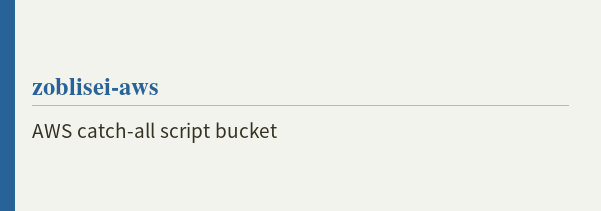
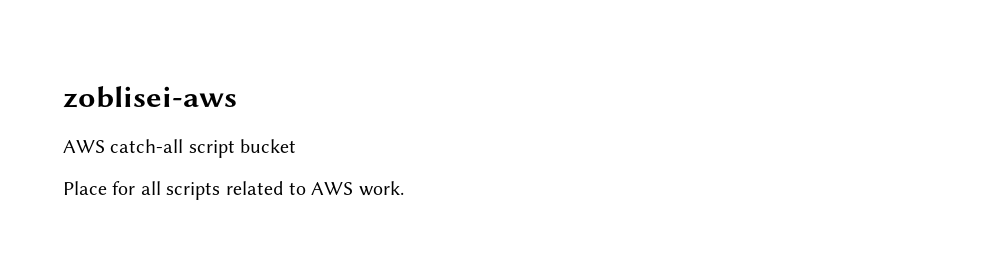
+ Place for all scripts related to AWS work.

